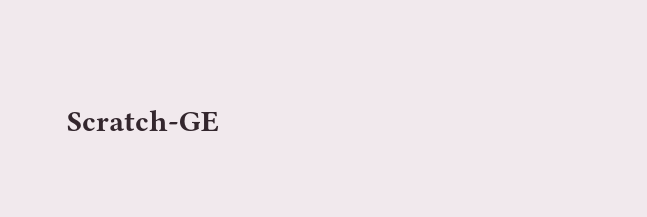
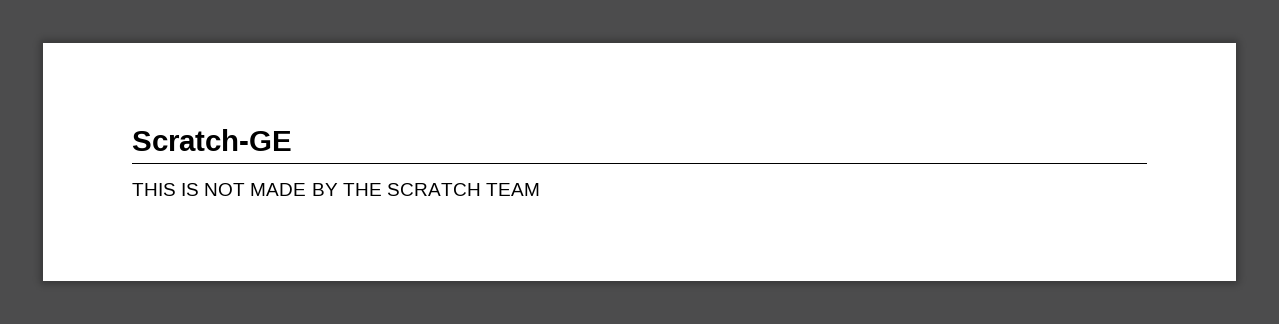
+ THIS IS NOT MADE BY THE SCRATCH TEAM

